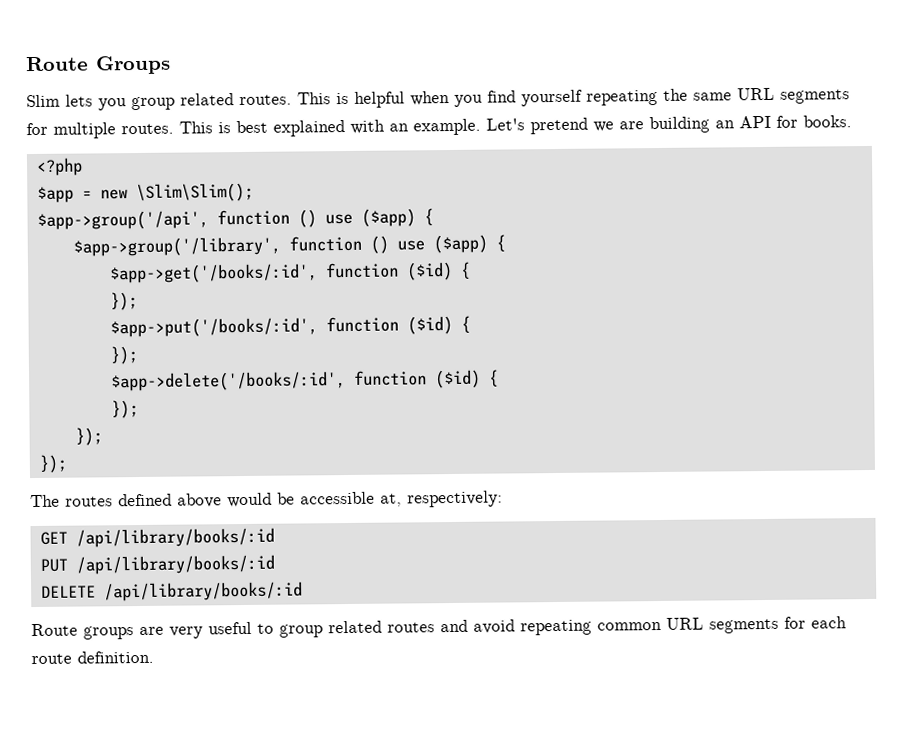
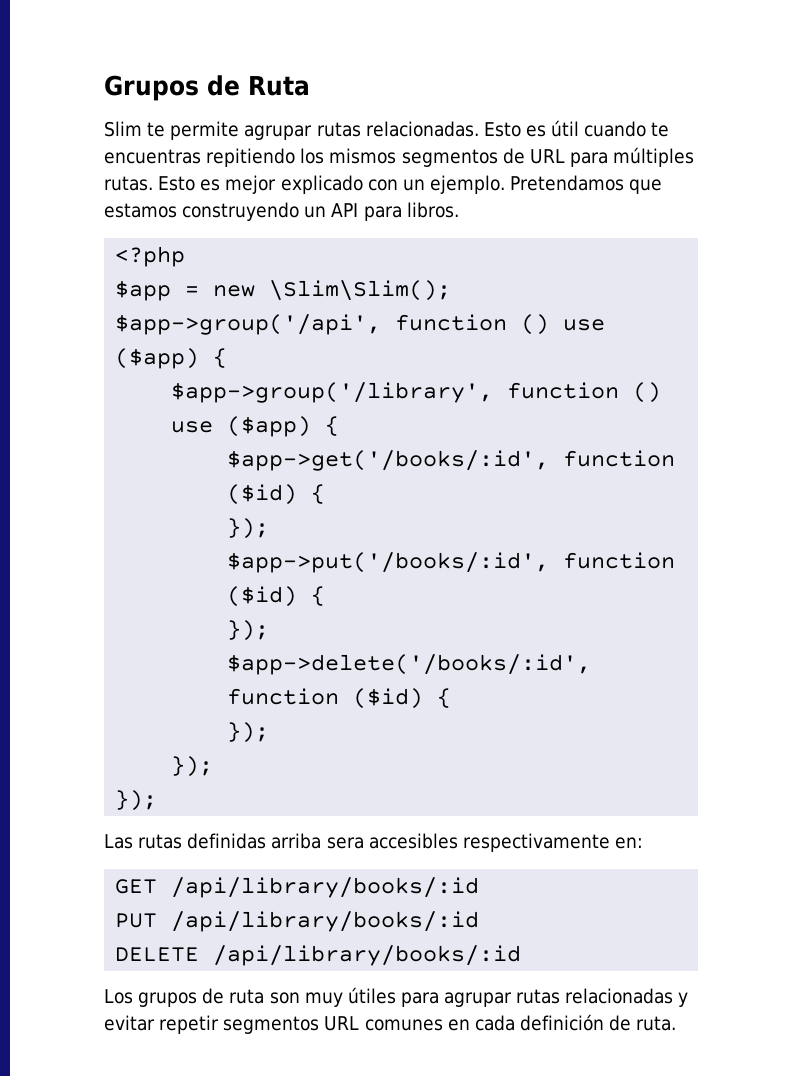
- Route Groups
- Slim lets you group related routes. This is helpful when you find yourself repeating the same URL segments for multiple routes. This is best explained with an example. Let's pretend we are building an API for books.
+ Grupos de Ruta
+ Slim te permite agrupar rutas relacionadas. Esto es útil cuando te encuentras repitiendo los mismos segmentos de URL para múltiples rutas. Esto es mejor explicado con un ejemplo. Pretendamos que estamos construyendo un API para libros.
- The routes defined above would be accessible at, respectively:
+ Las rutas definidas arriba sera accesibles respectivamente en:
- Route groups are very useful to group related routes and avoid repeating common URL segments for each route definition.
+ Los grupos de ruta son muy útiles para agrupar rutas relacionadas y evitar repetir segmentos URL comunes en cada definición de ruta.

